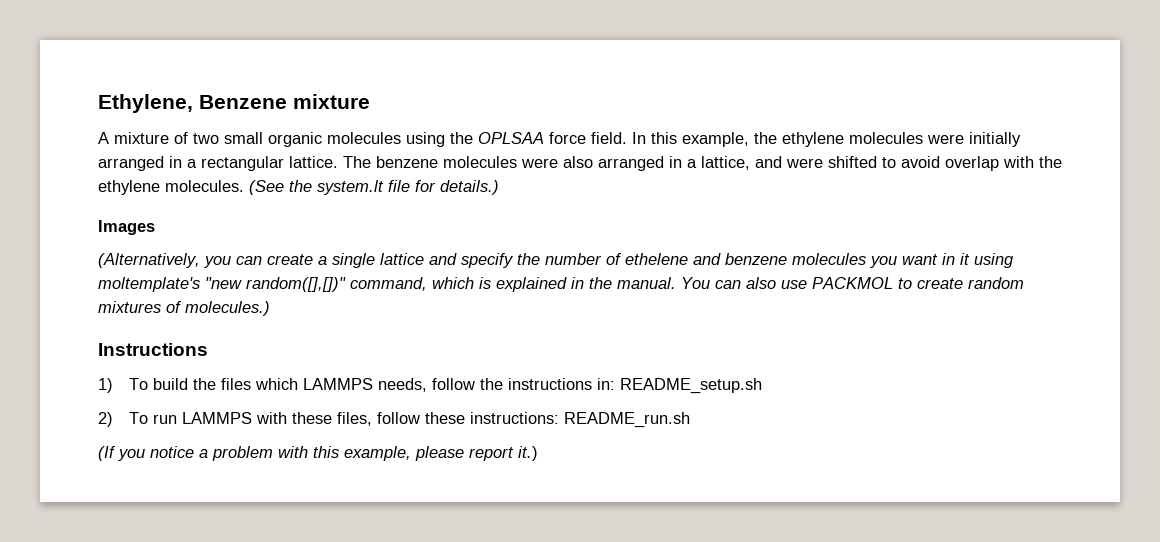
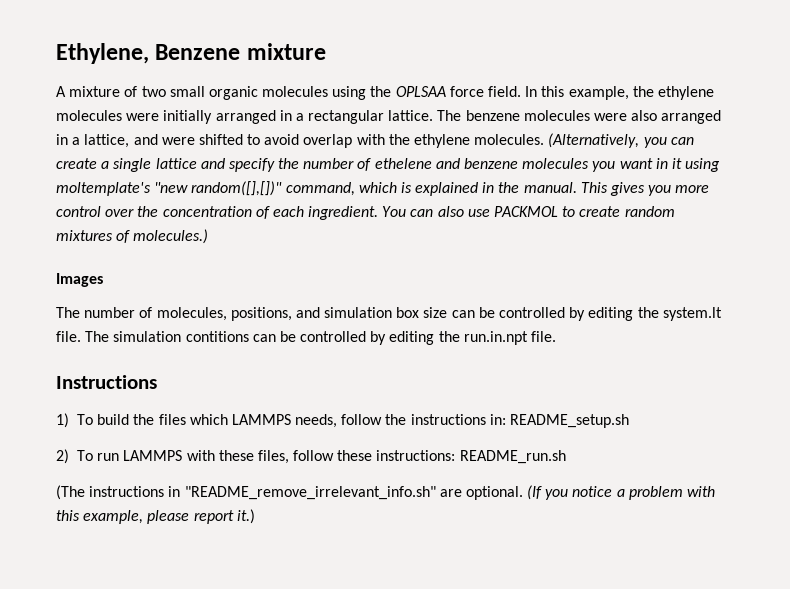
- The benzene molecules were also arranged in a lattice, and were shifted to avoid overlap with the ethylene molecules. (See the system.lt file for details.)
- Images
- (Alternatively, you can create a single lattice and specify the number of ethelene and benzene molecules you want in it using moltemplate's "new random([],[])" command, which is explained in the manual.
+ The benzene molecules were also arranged in a lattice, and were shifted to avoid overlap with the ethylene molecules. (Alternatively, you can create a single lattice and specify the number of ethelene and benzene molecules you want in it using moltemplate's "new random([],[])" command, which is explained in the manual.
+ This gives you more control over the concentration of each ingredient.
+ Images
+ The number of molecules, positions, and simulation box size can be controlled by editing the system.lt file. The simulation contitions can be controlled by editing the run.in.npt file.
+ (The instructions in "README_remove_irrelevant_info.sh" are optional.

